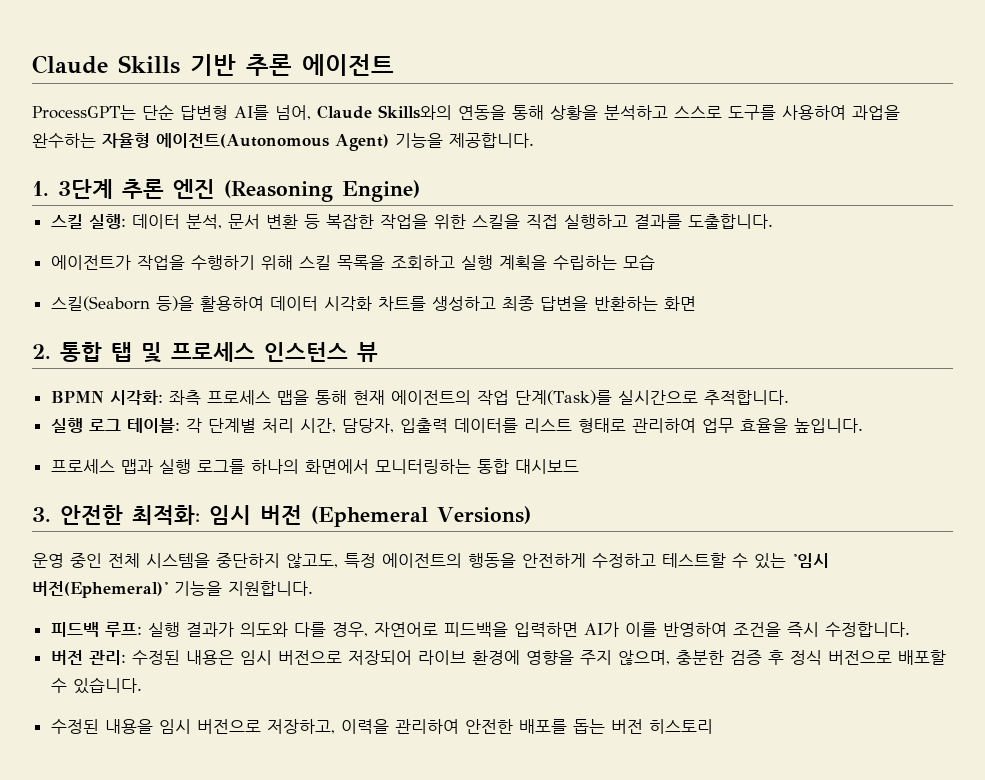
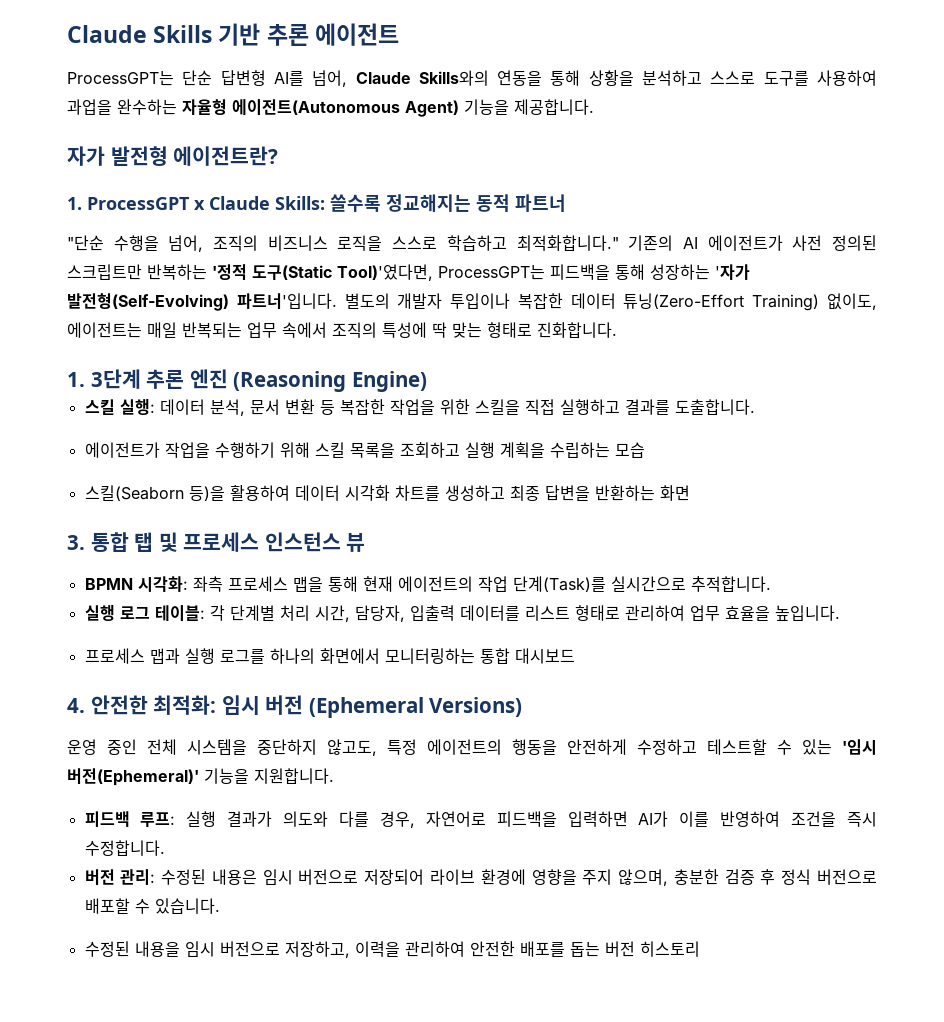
+ 자가 발전형 에이전트란?
+ 1. ProcessGPT x Claude Skills: 쓸수록 정교해지는 동적 파트너
+ "단순 수행을 넘어, 조직의 비즈니스 로직을 스스로 학습하고 최적화합니다." 기존의 AI 에이전트가 사전 정의된 스크립트만 반복하는 '정적 도구(Static Tool)'였다면, ProcessGPT는 피드백을 통해 성장하는 '자가 발전형(Self-Evolving) 파트너'입니다. 별도의 개발자 투입이나 복잡한 데이터 튜닝(Zero-Effort Training) 없이도, 에이전트는 매일 반복되는 업무 속에서 조직의 특성에 딱 맞는 형태로 진화합니다.
- 2. 통합 탭 및 프로세스 인스턴스 뷰
+ 3. 통합 탭 및 프로세스 인스턴스 뷰
- 3. 안전한 최적화: 임시 버전 (Ephemeral Versions)
+ 4. 안전한 최적화: 임시 버전 (Ephemeral Versions)

